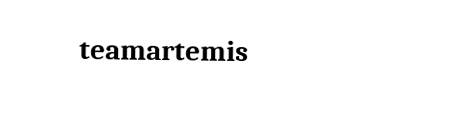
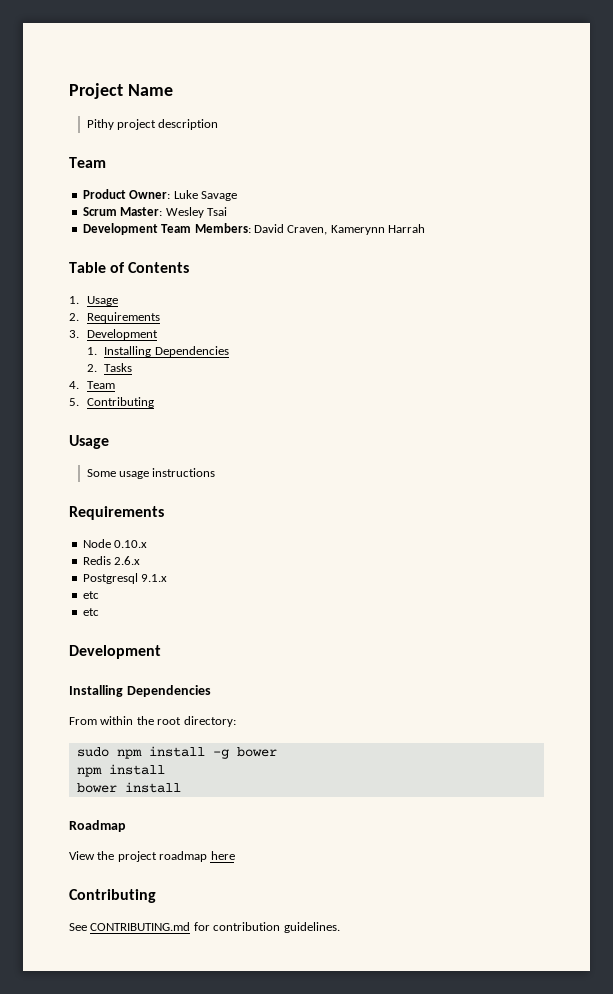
- teamartemis
+ Project Name
+ Pithy project description
+ Team
+ Product Owner: Luke Savage
+ Scrum Master: Wesley Tsai
+ Development Team Members: David Craven, Kamerynn Harrah
+ Table of Contents
+ 1. Usage
+ 2. Requirements
+ 3. Development
+ 1. Installing Dependencies
+ 2. Tasks
+ 4. Team
+ 5. Contributing
+ Usage
+ Some usage instructions
+ Requirements
+ Node 0.10.x
+ Redis 2.6.x
+ Postgresql 9.1.x
+ etc
+ etc
+ Development
+ Installing Dependencies
+ From within the root directory:
+ sudo npm install -g bower
+ npm install
+ bower install
+ Roadmap
+ View the project roadmap here
+ Contributing
+ See CONTRIBUTING.md for contribution guidelines.

